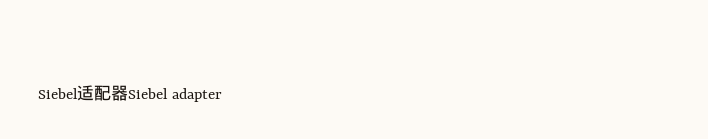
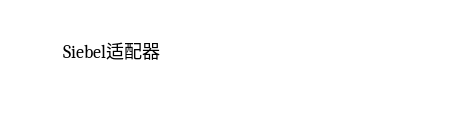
- Siebel适配器Siebel adapter
+ Siebel适配器

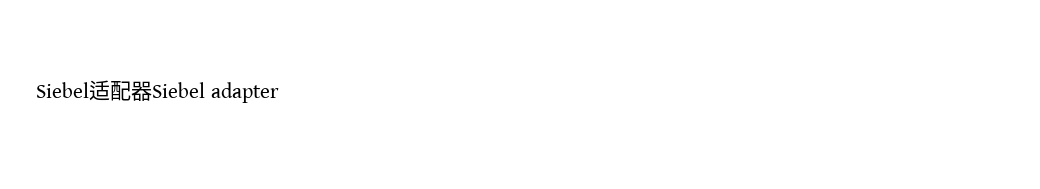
- Siebel适配器
+ Siebel适配器Siebel adapter

